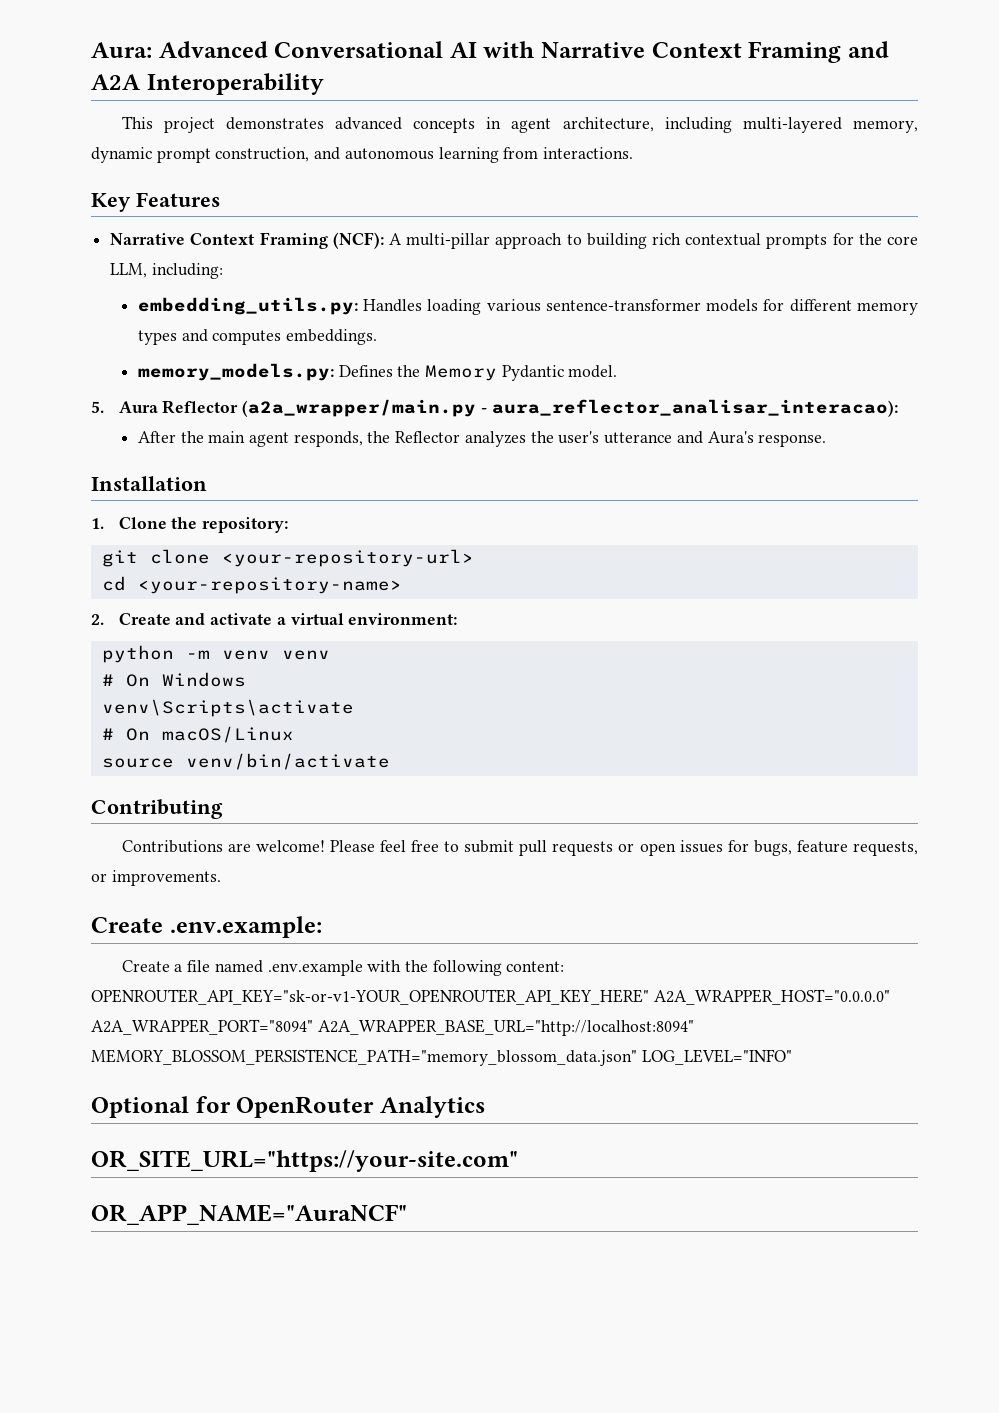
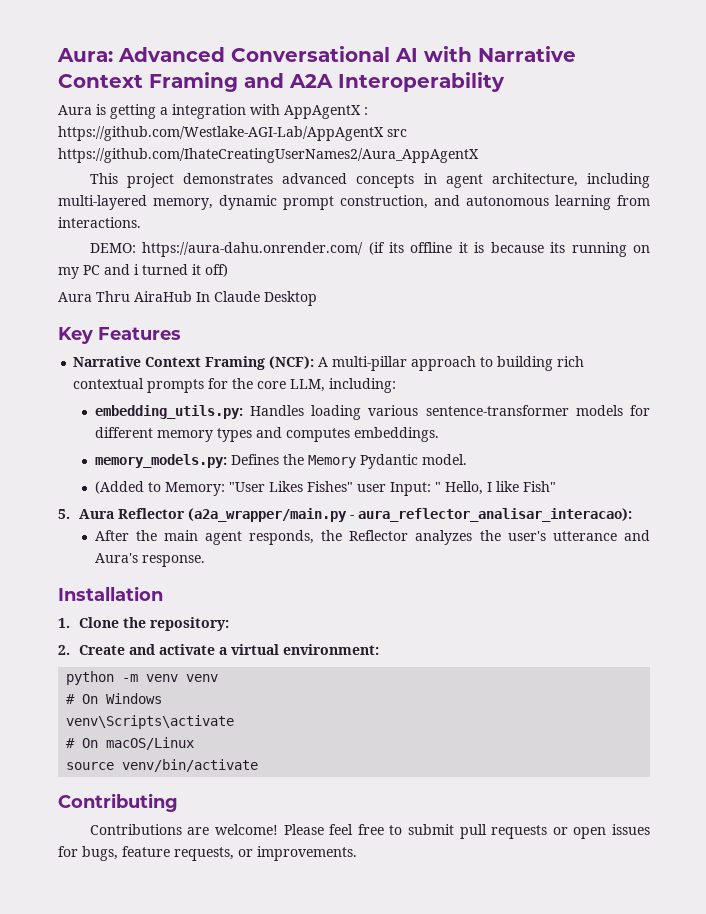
+ Aura is getting a integration with AppAgentX : https://github.com/Westlake-AGI-Lab/AppAgentX src https://github.com/IhateCreatingUserNames2/Aura_AppAgentX
+ DEMO: https://aura-dahu.onrender.com/ (if its offline it is because its running on my PC and i turned it off)
+ Aura Thru AiraHub In Claude Desktop
+ (Added to Memory: "User Likes Fishes" user Input: " Hello, I like Fish"
- git clone <your-repository-url>
- cd <your-repository-name>
- Create .env.example:
- Create a file named .env.example with the following content: OPENROUTER_API_KEY="sk-or-v1-YOUR_OPENROUTER_API_KEY_HERE" A2A_WRAPPER_HOST="0.0.0.0" A2A_WRAPPER_PORT="8094" A2A_WRAPPER_BASE_URL="http://localhost:8094" MEMORY_BLOSSOM_PERSISTENCE_PATH="memory_blossom_data.json" LOG_LEVEL="INFO"
- Optional for OpenRouter Analytics
- OR_SITE_URL="https://your-site.com"
- OR_APP_NAME="AuraNCF"

